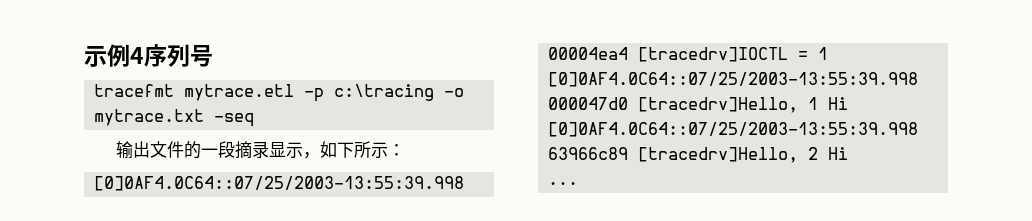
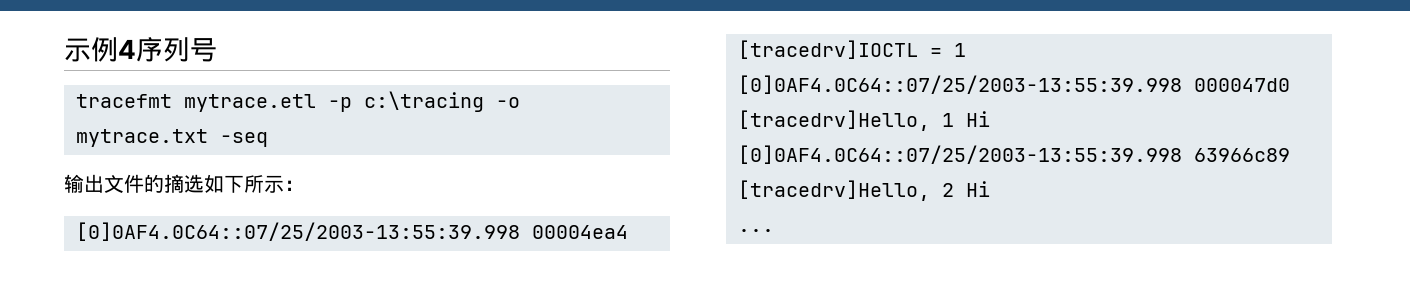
- 输出文件的一段摘录显示，如下所示：
+ 输出文件的摘选如下所示：

